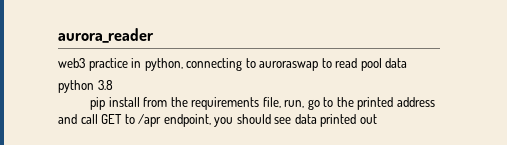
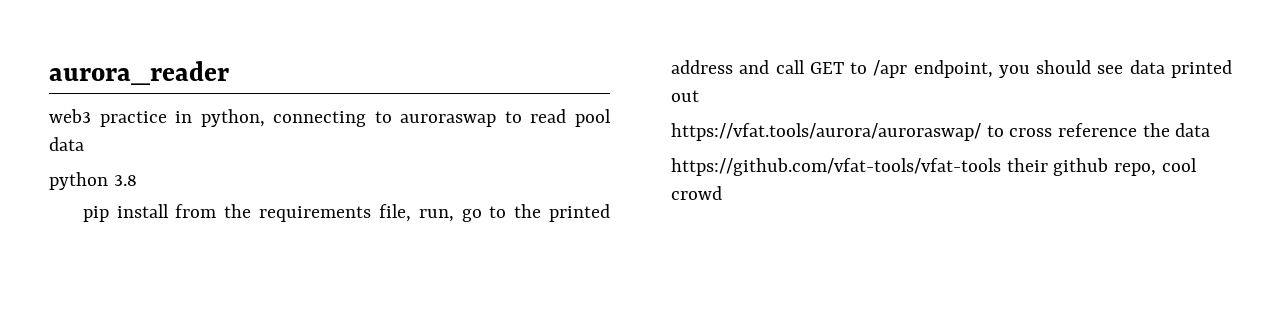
+ https://vfat.tools/aurora/auroraswap/ to cross reference the data
+ https://github.com/vfat-tools/vfat-tools their github repo, cool crowd

